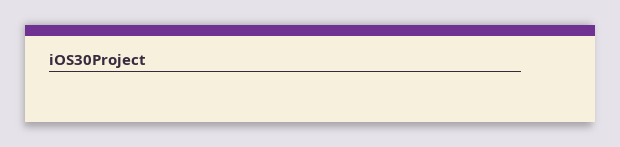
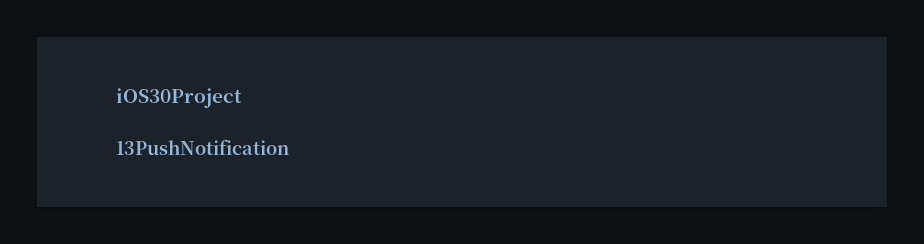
+ 13PushNotification

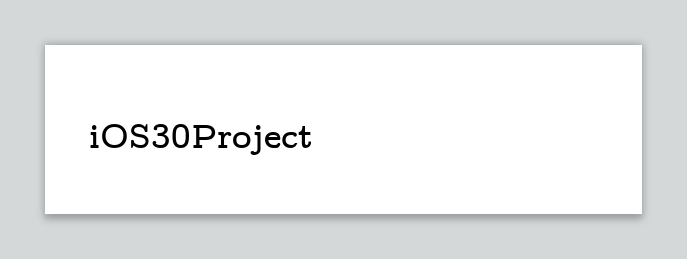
- 13PushNotification

